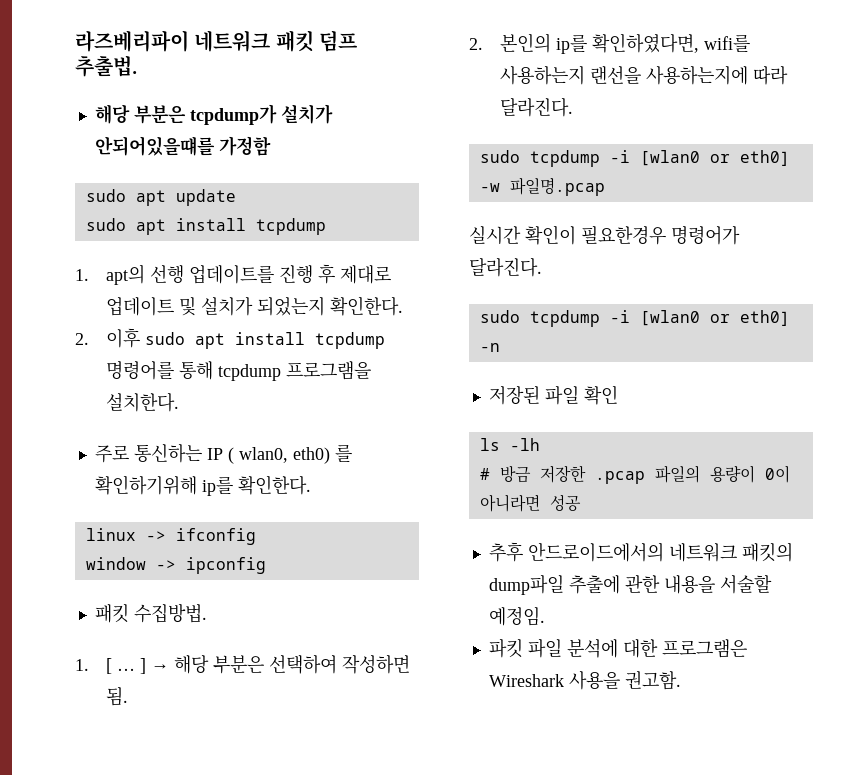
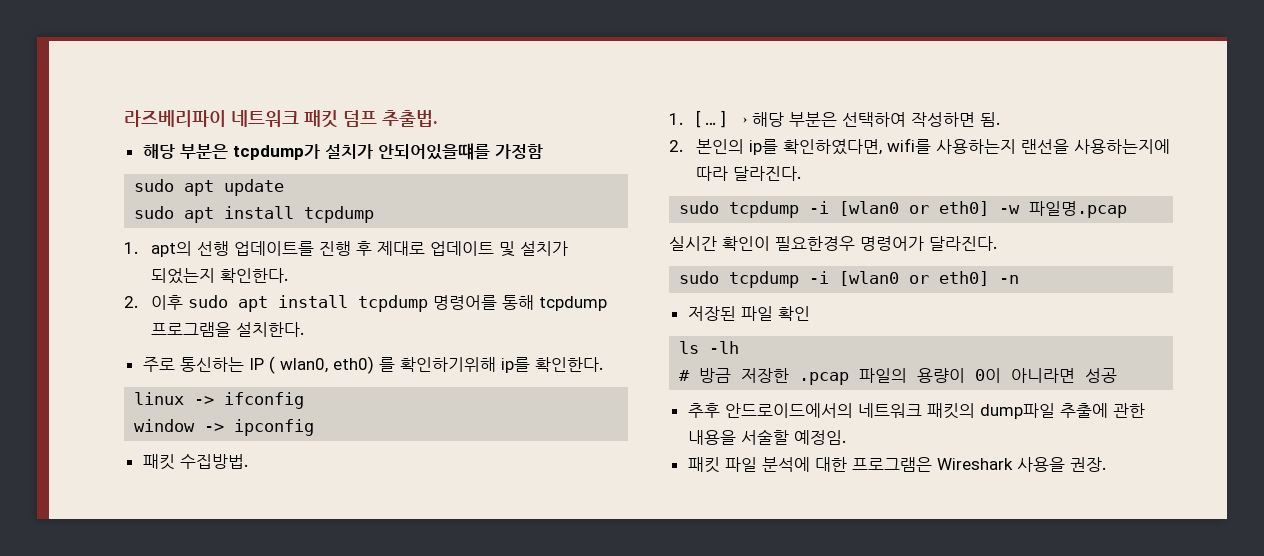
- 파킷 파일 분석에 대한 프로그램은 Wireshark 사용을 권고함.
+ 패킷 파일 분석에 대한 프로그램은 Wireshark 사용을 권장.

